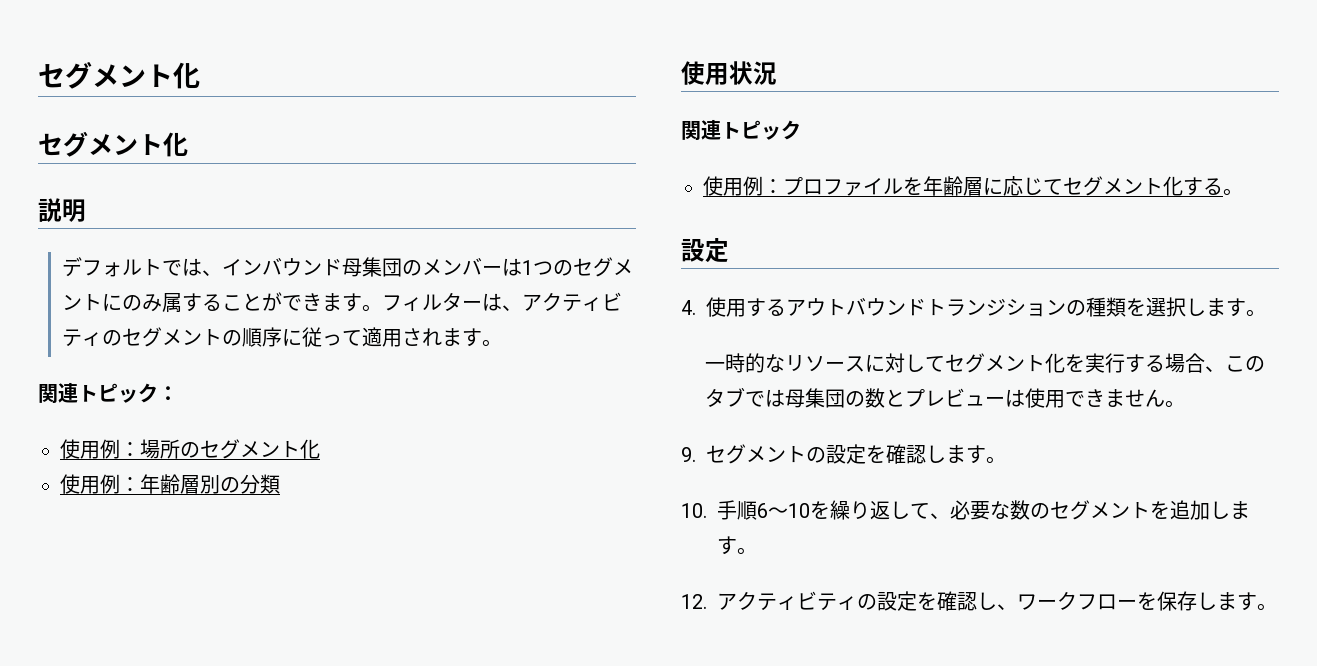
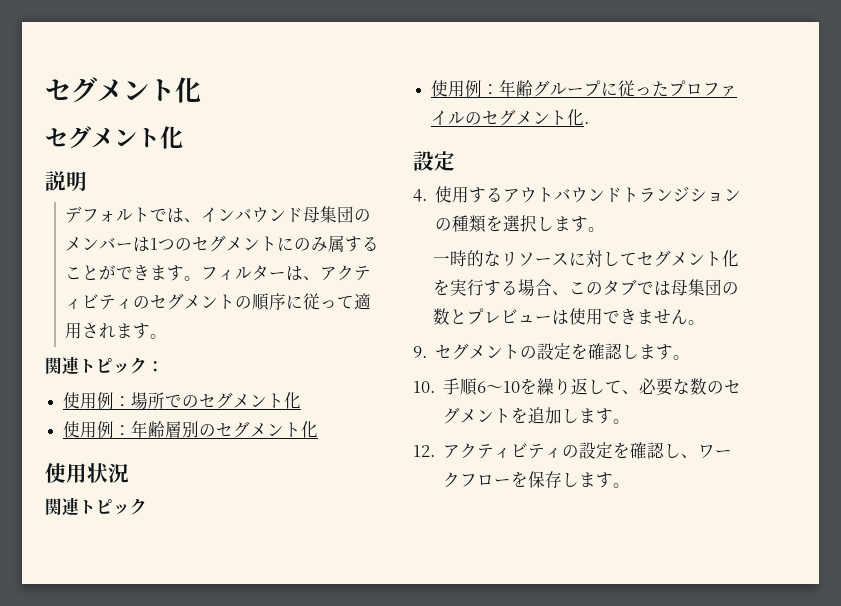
- 使用例：場所のセグメント化
+ 使用例：場所でのセグメント化
- 使用例：年齢層別の分類
+ 使用例：年齢層別のセグメント化
- 使用例：プロファイルを年齢層に応じてセグメント化する。
+ 使用例：年齢グループに従ったプロファイルのセグメント化.

